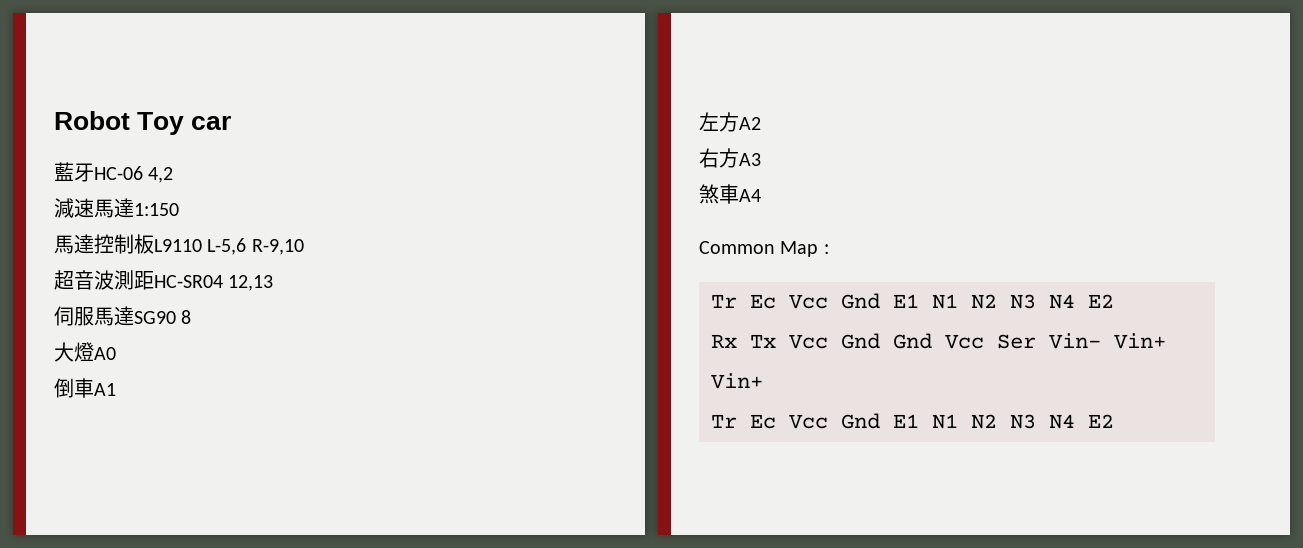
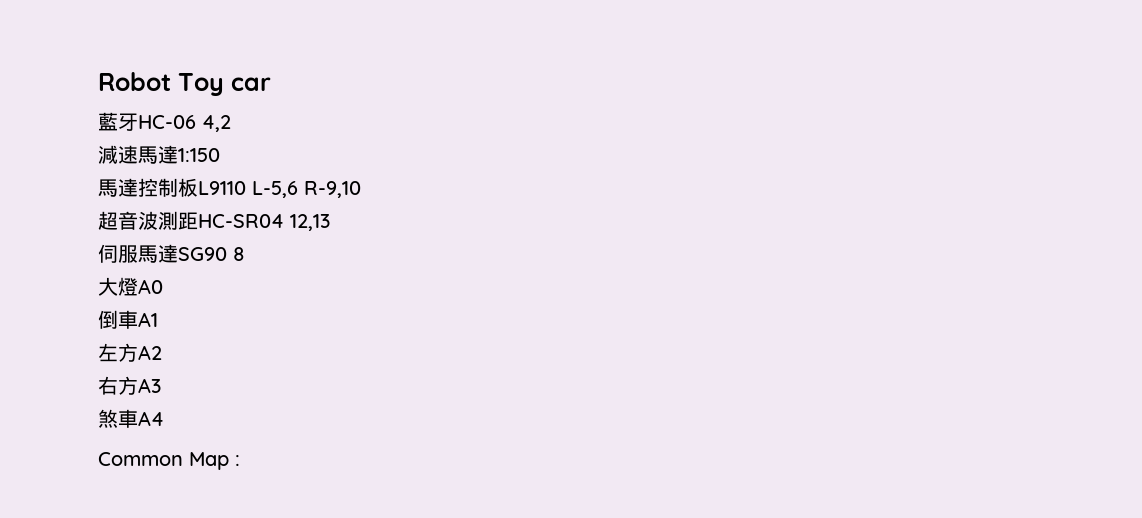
  Common Map :
- Tr Ec Vcc Gnd E1 N1 N2 N3 N4 E2
- Rx Tx Vcc Gnd Gnd Vcc Ser Vin- Vin+ Vin+
- Tr Ec Vcc Gnd E1 N1 N2 N3 N4 E2

